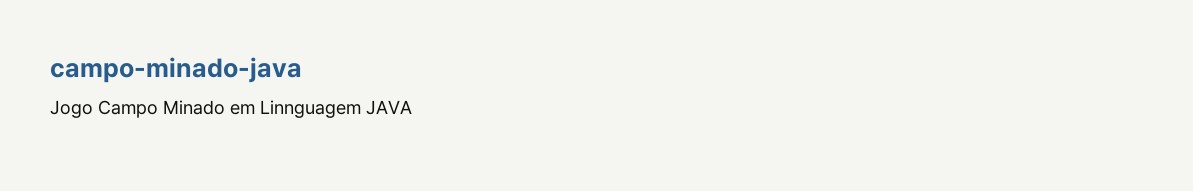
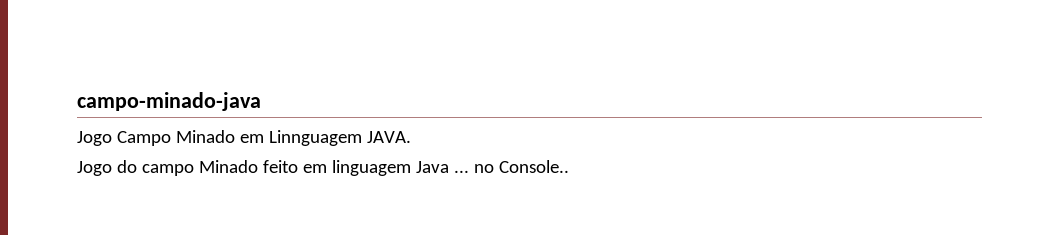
- Jogo Campo Minado em Linnguagem JAVA
+ Jogo Campo Minado em Linnguagem JAVA.
+ Jogo do campo Minado feito em linguagem Java ... no Console..

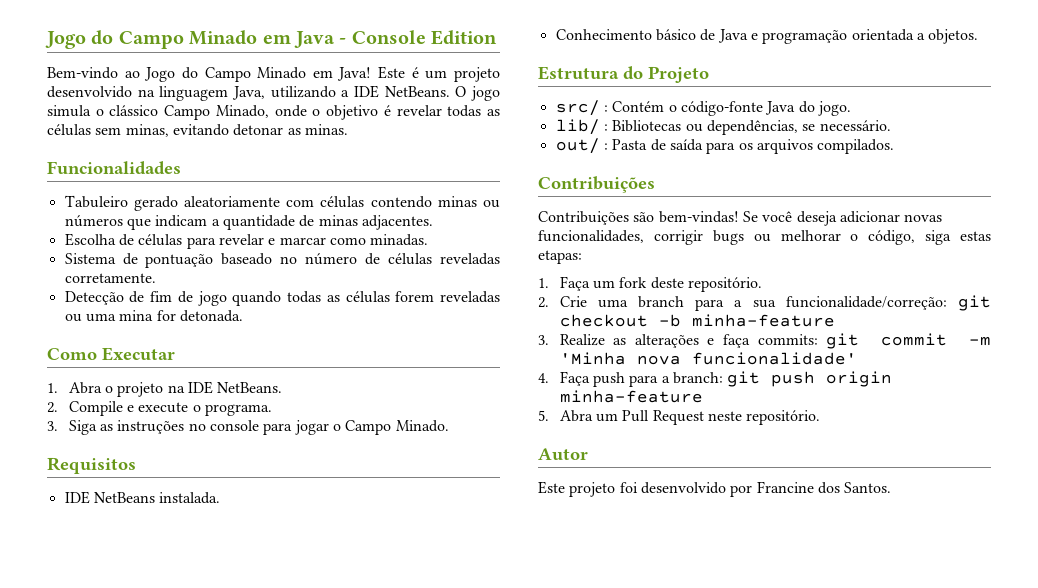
- campo-minado-java
- Jogo Campo Minado em Linnguagem JAVA.
- Jogo do campo Minado feito em linguagem Java ... no Console..
+ Jogo do Campo Minado em Java - Console Edition
+ Bem-vindo ao Jogo do Campo Minado em Java! Este é um projeto desenvolvido na linguagem Java, utilizando a IDE NetBeans. O jogo simula o clássico Campo Minado, onde o objetivo é revelar todas as células sem minas, evitando detonar as minas.
+ Funcionalidades
+ Tabuleiro gerado aleatoriamente com células contendo minas ou números que indicam a quantidade de minas adjacentes.
+ Escolha de células para revelar e marcar como minadas.
+ Sistema de pontuação baseado no número de células reveladas corretamente.
+ Detecção de fim de jogo quando todas as células forem reveladas ou uma mina for detonada.
+ Como Executar
+ 1. Abra o projeto na IDE NetBeans.
+ 2. Compile e execute o programa.
+ 3. Siga as instruções no console para jogar o Campo Minado.
+ Requisitos
+ IDE NetBeans instalada.
+ Conhecimento básico de Java e programação orientada a objetos.
+ Estrutura do Projeto
+ src/ : Contém o código-fonte Java do jogo.
+ lib/ : Bibliotecas ou dependências, se necessário.
+ out/ : Pasta de saída para os arquivos compilados.
+ Contribuições
+ Contribuições são bem-vindas! Se você deseja adicionar novas funcionalidades, corrigir bugs ou melhorar o código, siga estas etapas:
+ 1. Faça um fork deste repositório.
+ 2. Crie uma branch para a sua funcionalidade/correção: git checkout -b minha-feature
+ 3. Realize as alterações e faça commits: git commit -m 'Minha nova funcionalidade'
+ 4. Faça push para a branch: git push origin minha-feature
+ 5. Abra um Pull Request neste repositório.
+ Autor
+ Este projeto foi desenvolvido por Francine dos Santos.

